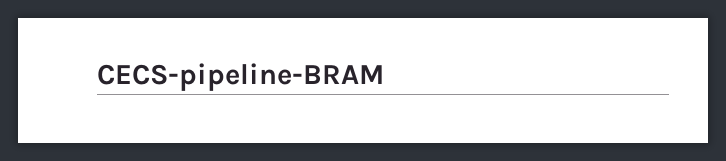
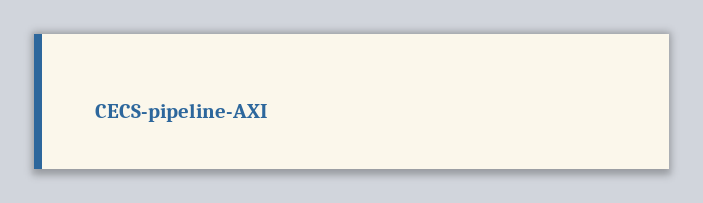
- CECS-pipeline-BRAM
+ CECS-pipeline-AXI

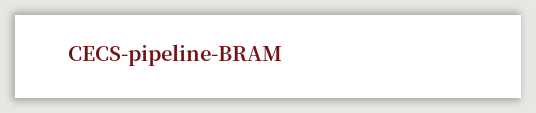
- CECS-pipeline-AXI
+ CECS-pipeline-BRAM

